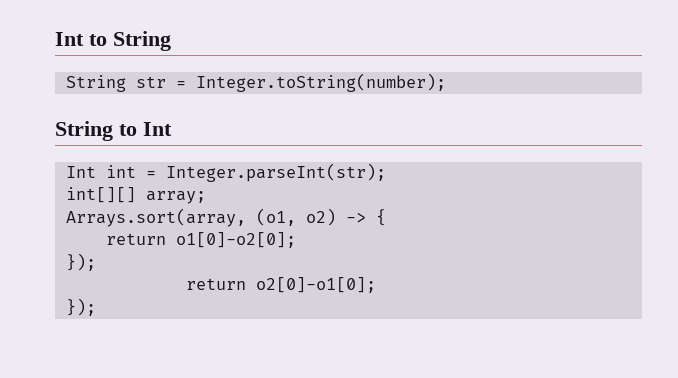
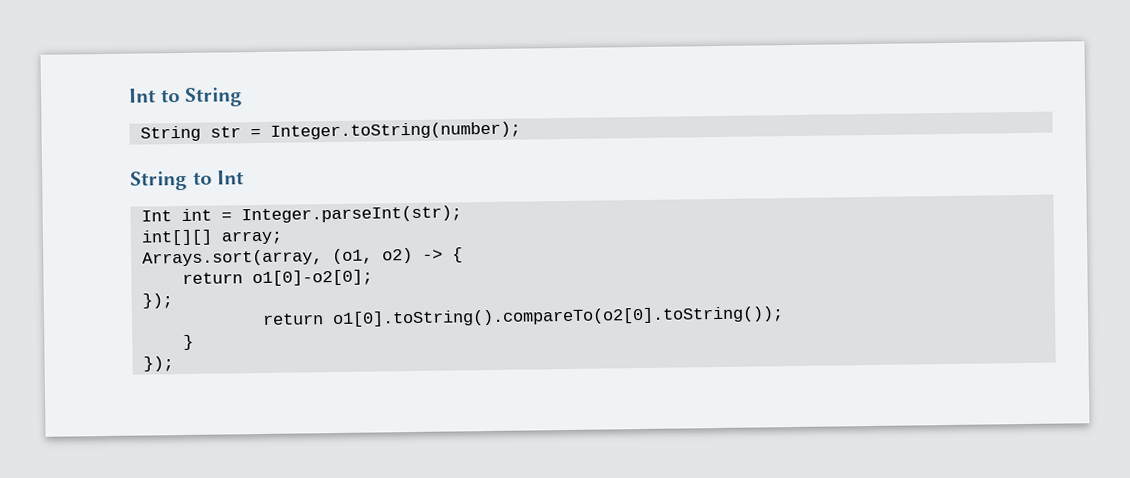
- return o2[0]-o1[0];
+ return o1[0].toString().compareTo(o2[0].toString());
+ }

